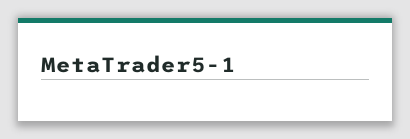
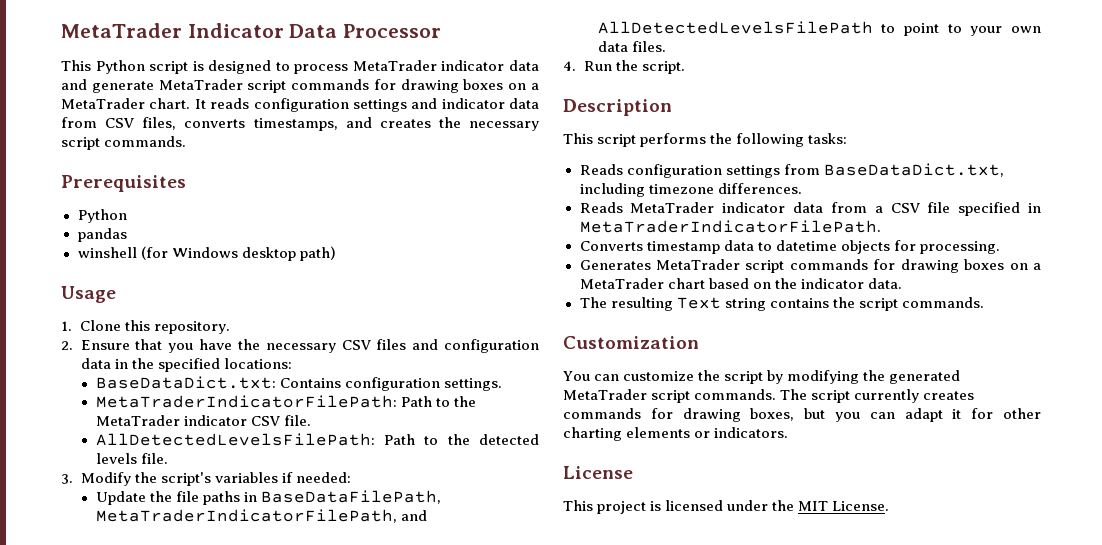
- MetaTrader5-1
+ MetaTrader Indicator Data Processor
+ This Python script is designed to process MetaTrader indicator data and generate MetaTrader script commands for drawing boxes on a MetaTrader chart. It reads configuration settings and indicator data from CSV files, converts timestamps, and creates the necessary script commands.
+ Prerequisites
+ Python
+ pandas
+ winshell (for Windows desktop path)
+ Usage
+ 1. Clone this repository.
+ 2. Ensure that you have the necessary CSV files and configuration data in the specified locations:
+ BaseDataDict.txt: Contains configuration settings.
+ MetaTraderIndicatorFilePath: Path to the MetaTrader indicator CSV file.
+ AllDetectedLevelsFilePath: Path to the detected levels file.
+ 3. Modify the script's variables if needed:
+ Update the file paths in BaseDataFilePath, MetaTraderIndicatorFilePath, and AllDetectedLevelsFilePath to point to your own data files.
+ 4. Run the script.
+ Description
+ This script performs the following tasks:
+ Reads configuration settings from BaseDataDict.txt, including timezone differences.
+ Reads MetaTrader indicator data from a CSV file specified in MetaTraderIndicatorFilePath.
+ Converts timestamp data to datetime objects for processing.
+ Generates MetaTrader script commands for drawing boxes on a MetaTrader chart based on the indicator data.
+ The resulting Text string contains the script commands.
+ Customization
+ You can customize the script by modifying the generated MetaTrader script commands. The script currently creates commands for drawing boxes, but you can adapt it for other charting elements or indicators.
+ License
+ This project is licensed under the MIT License.

